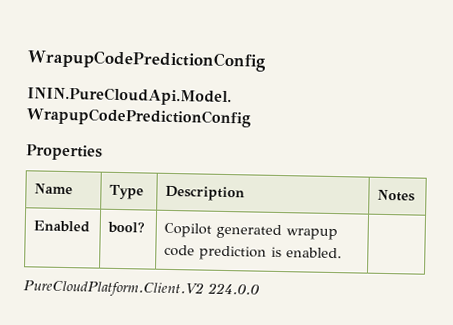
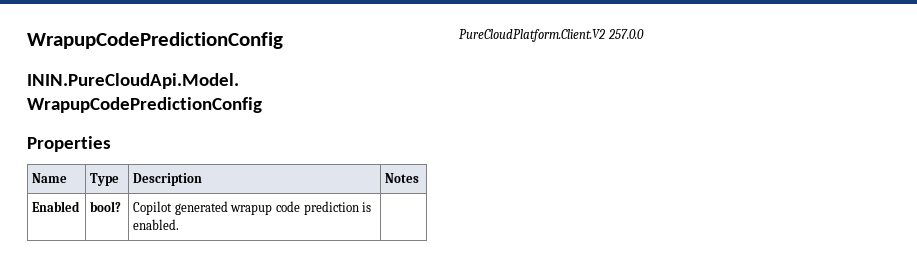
- PureCloudPlatform.Client.V2 224.0.0
+ PureCloudPlatform.Client.V2 257.0.0

